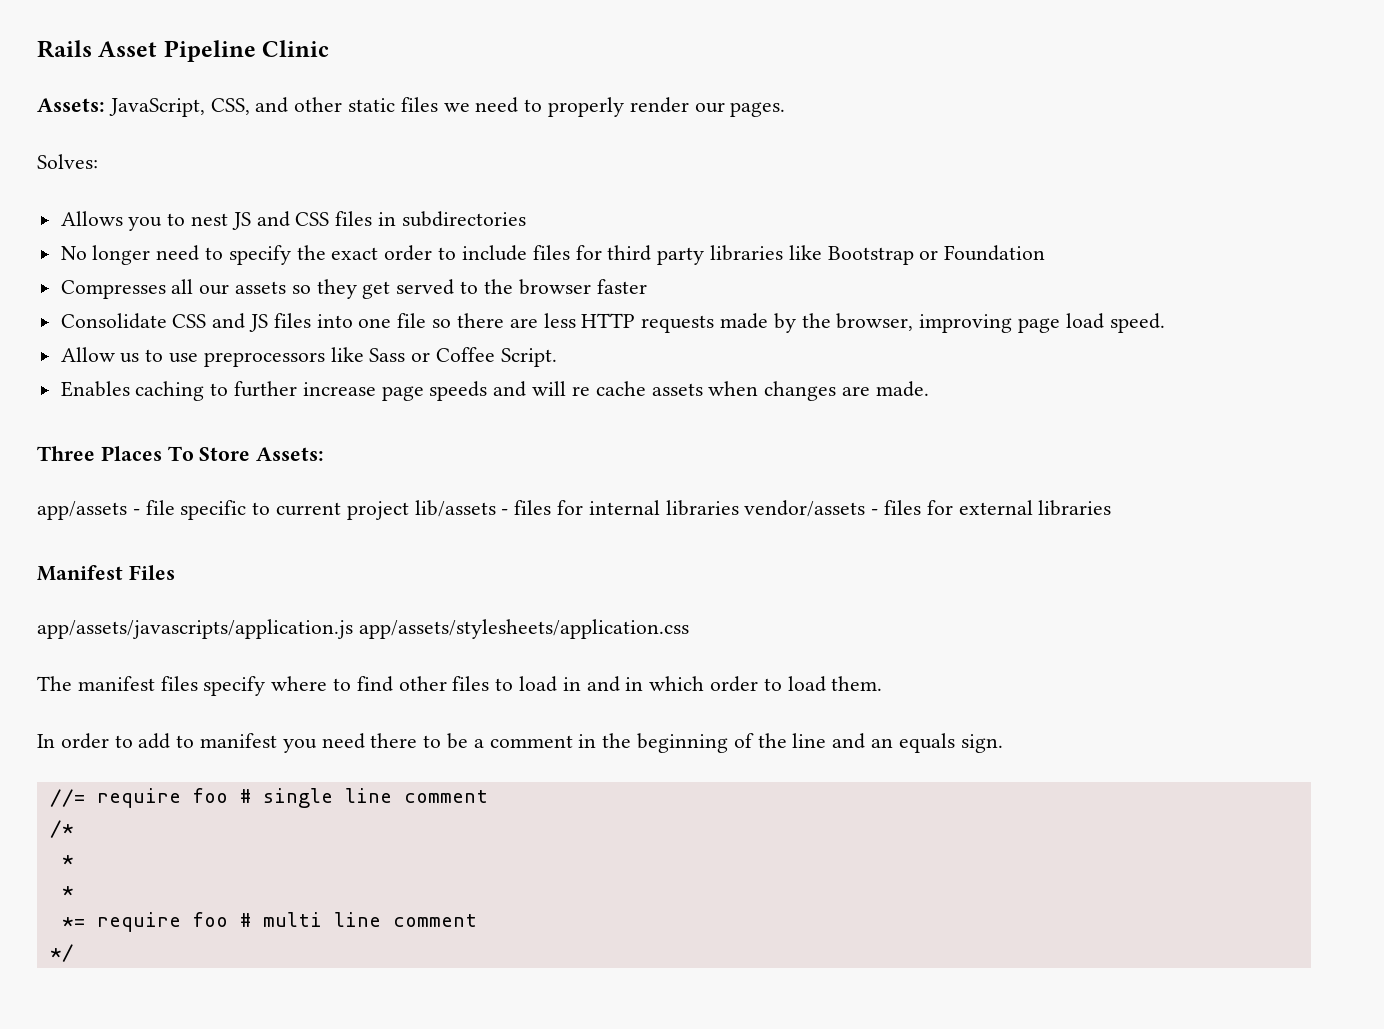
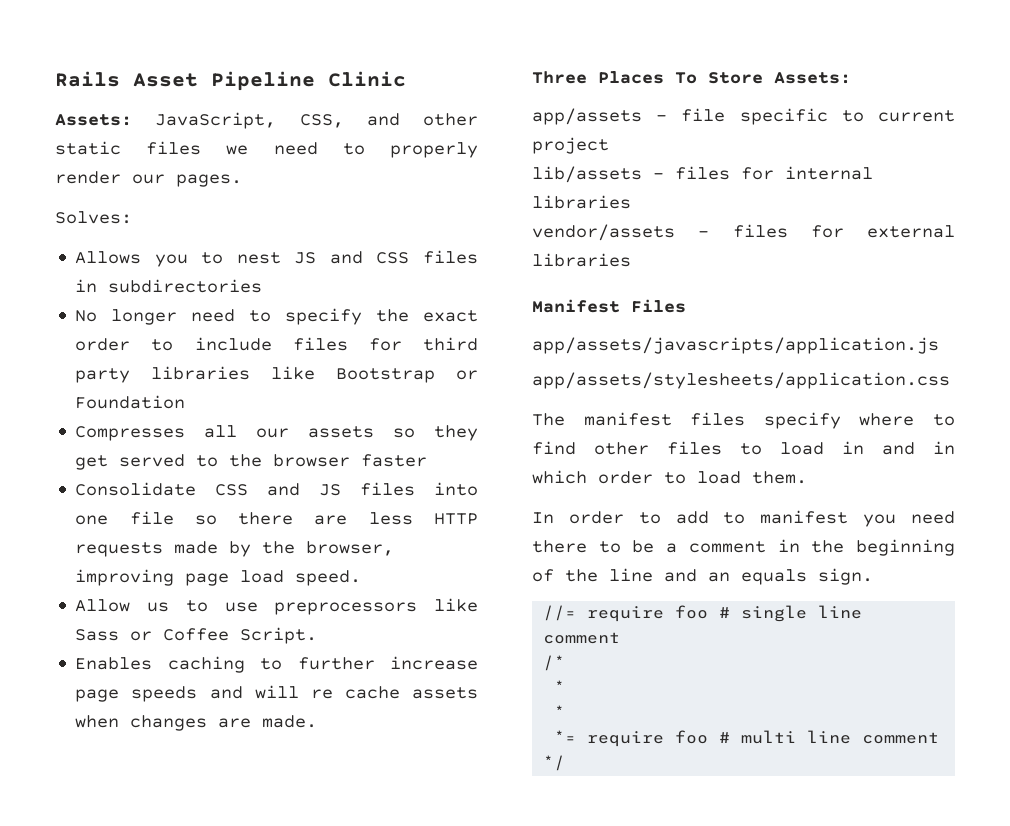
- app/assets - file specific to current project lib/assets - files for internal libraries vendor/assets - files for external libraries
+ app/assets - file specific to current project
+ lib/assets - files for internal libraries
+ vendor/assets - files for external libraries
- app/assets/javascripts/application.js app/assets/stylesheets/application.css
+ app/assets/javascripts/application.js
+ app/assets/stylesheets/application.css

